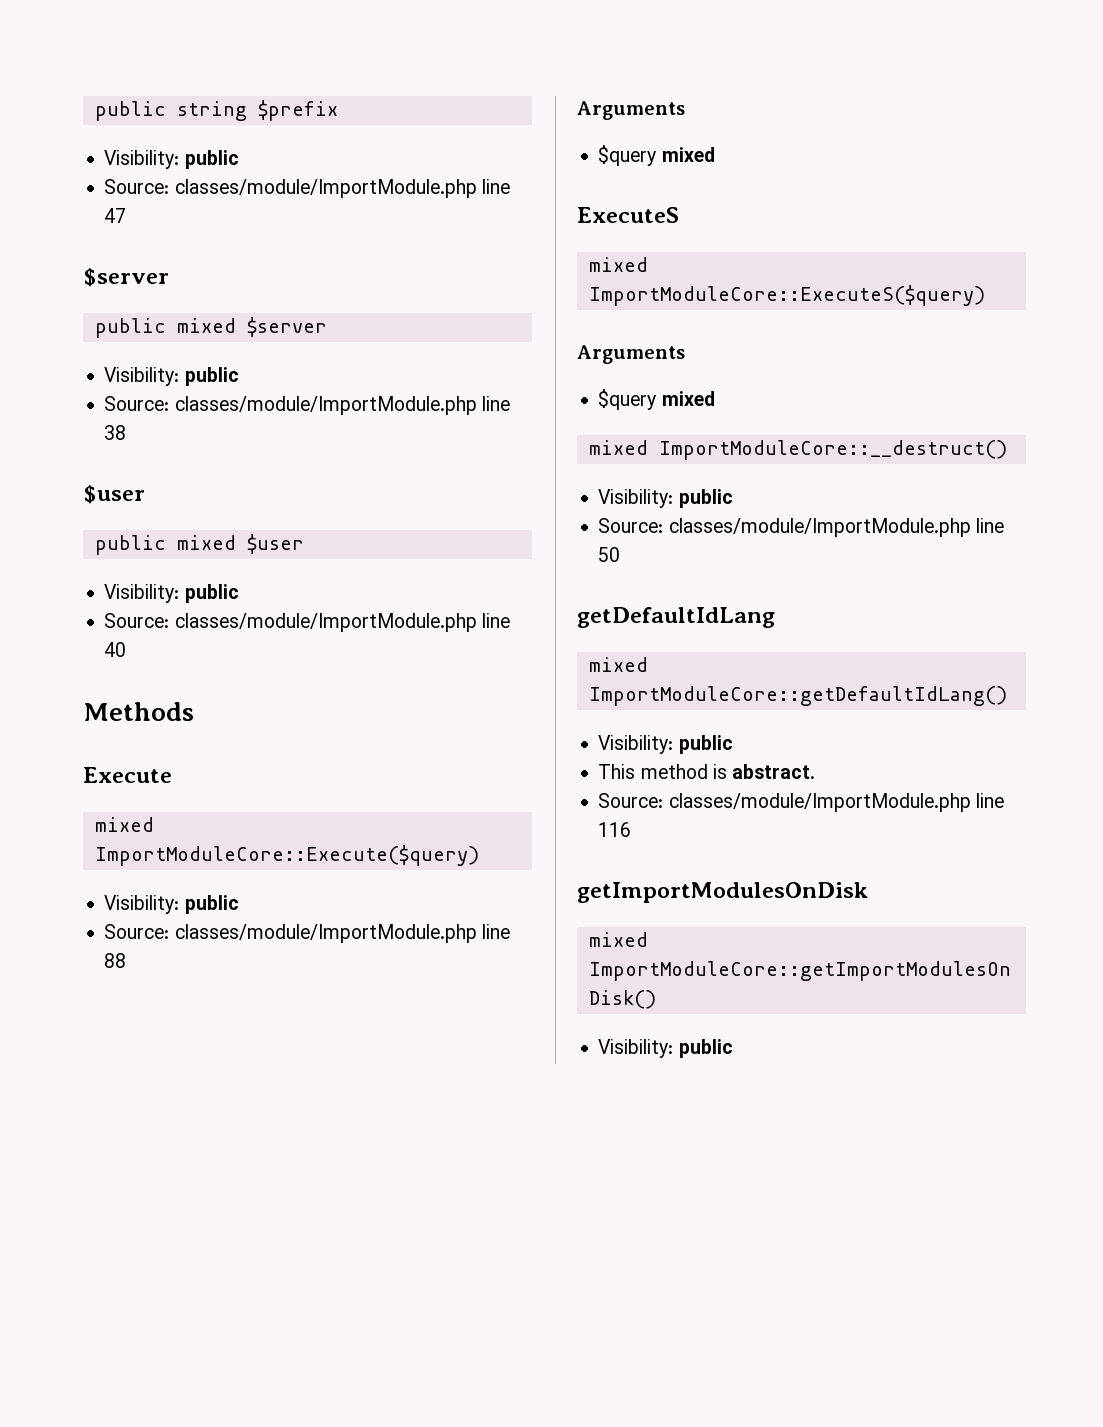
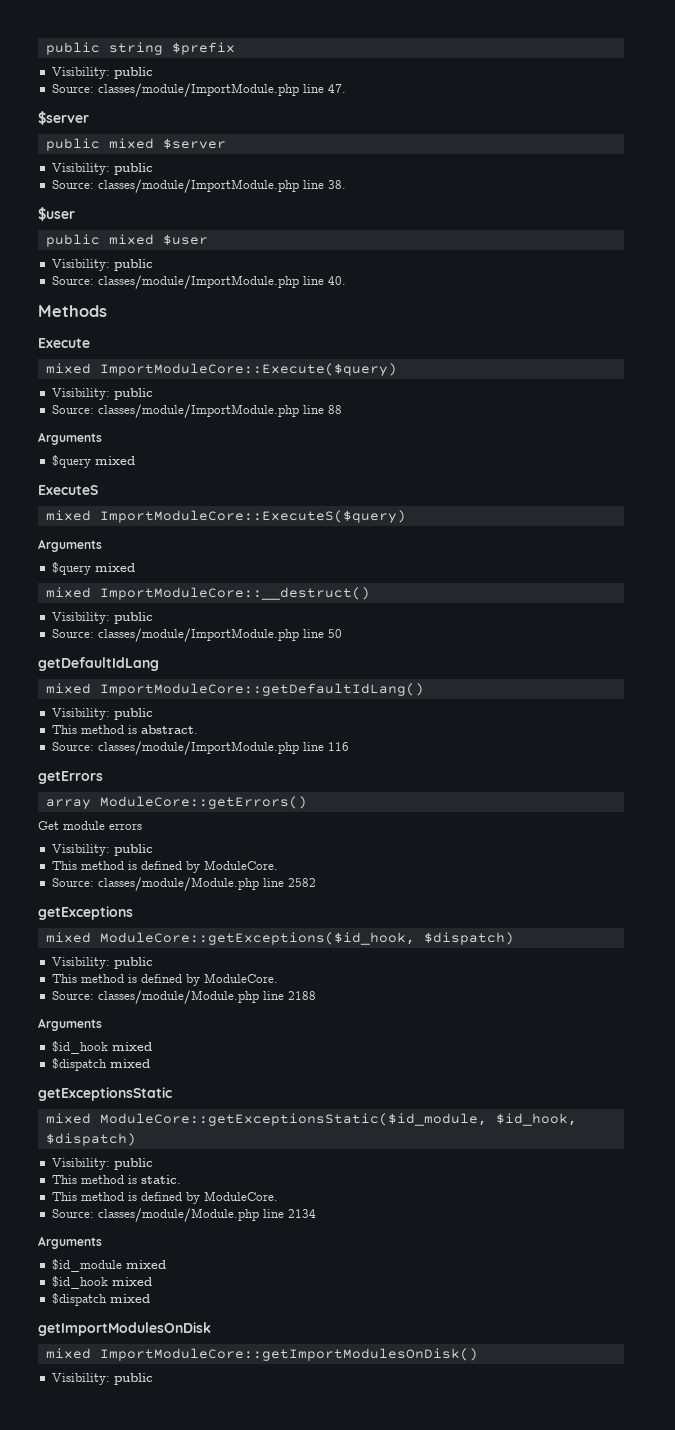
- Source: classes/module/ImportModule.php line 47
+ Source: classes/module/ImportModule.php line 47.
- Source: classes/module/ImportModule.php line 38
+ Source: classes/module/ImportModule.php line 38.
- Source: classes/module/ImportModule.php line 40
+ Source: classes/module/ImportModule.php line 40.
+ getErrors
+ array ModuleCore::getErrors()
+ Get module errors
+ Visibility: public
+ This method is defined by ModuleCore.
+ Source: classes/module/Module.php line 2582
+ getExceptions
+ mixed ModuleCore::getExceptions($id_hook, $dispatch)
+ Visibility: public
+ This method is defined by ModuleCore.
+ Source: classes/module/Module.php line 2188
+ Arguments
+ $id_hook mixed
+ $dispatch mixed
+ getExceptionsStatic
+ mixed ModuleCore::getExceptionsStatic($id_module, $id_hook, $dispatch)
+ Visibility: public
+ This method is static.
+ This method is defined by ModuleCore.
+ Source: classes/module/Module.php line 2134
+ Arguments
+ $id_module mixed
+ $id_hook mixed
+ $dispatch mixed

